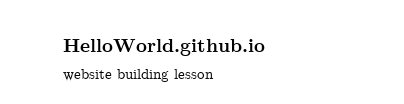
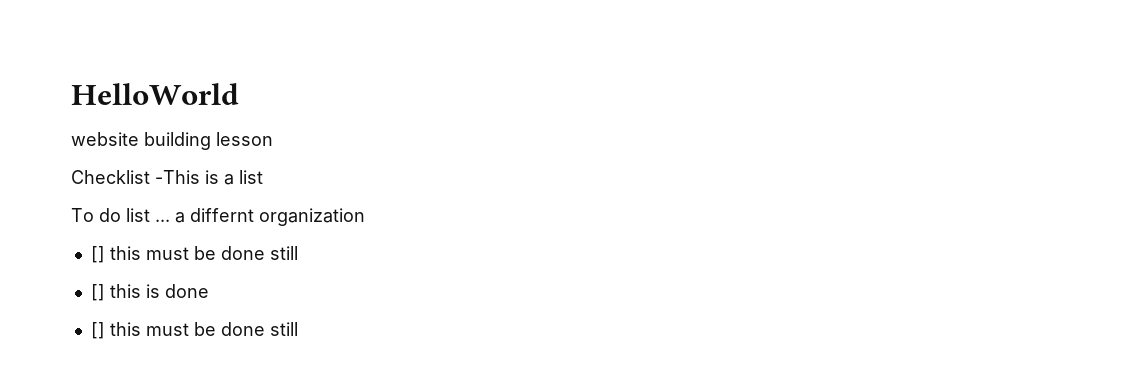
- HelloWorld.github.io
+ HelloWorld
+ Checklist -This is a list
+ To do list ... a differnt organization
+ [] this must be done still
+ [] this is done
+ [] this must be done still

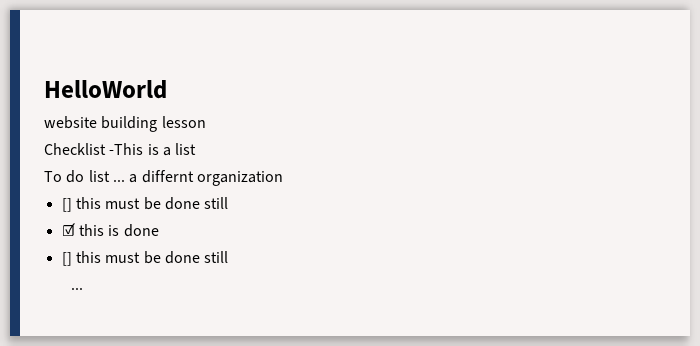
- [] this is done
+ ☑ this is done
  [] this must be done still
+ ...

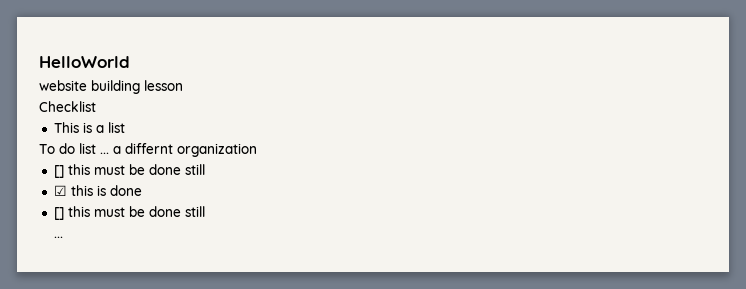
- Checklist -This is a list
+ Checklist
+ This is a list

